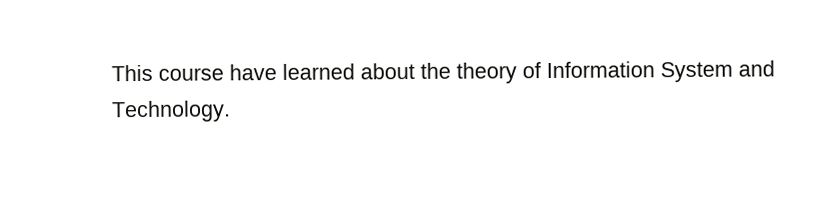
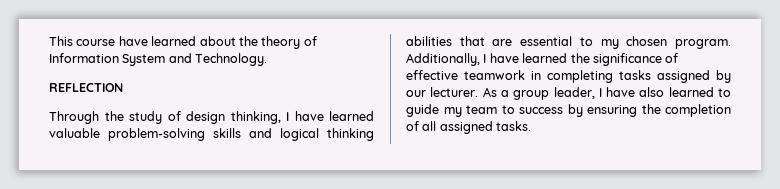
+ REFLECTION
+ Through the study of design thinking, I have learned valuable problem-solving skills and logical thinking abilities that are essential to my chosen program. Additionally, I have learned the significance of effective teamwork in completing tasks assigned by our lecturer. As a group leader, I have also learned to guide my team to success by ensuring the completion of all assigned tasks.

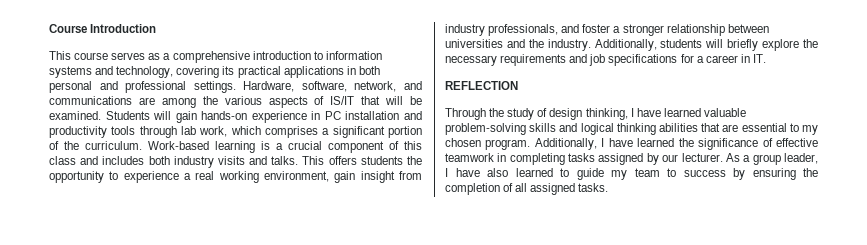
- This course have learned about the theory of Information System and Technology.
+ Course Introduction
+ This course serves as a comprehensive introduction to information systems and technology, covering its practical applications in both personal and professional settings. Hardware, software, network, and communications are among the various aspects of IS/IT that will be examined. Students will gain hands-on experience in PC installation and productivity tools through lab work, which comprises a significant portion of the curriculum. Work-based learning is a crucial component of this class and includes both industry visits and talks. This offers students the opportunity to experience a real working environment, gain insight from industry professionals, and foster a stronger relationship between universities and the industry. Additionally, students will briefly explore the necessary requirements and job specifications for a career in IT.

